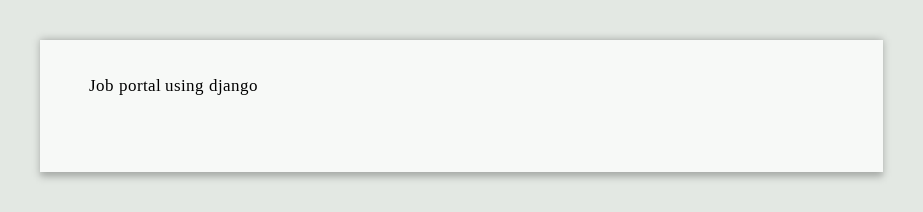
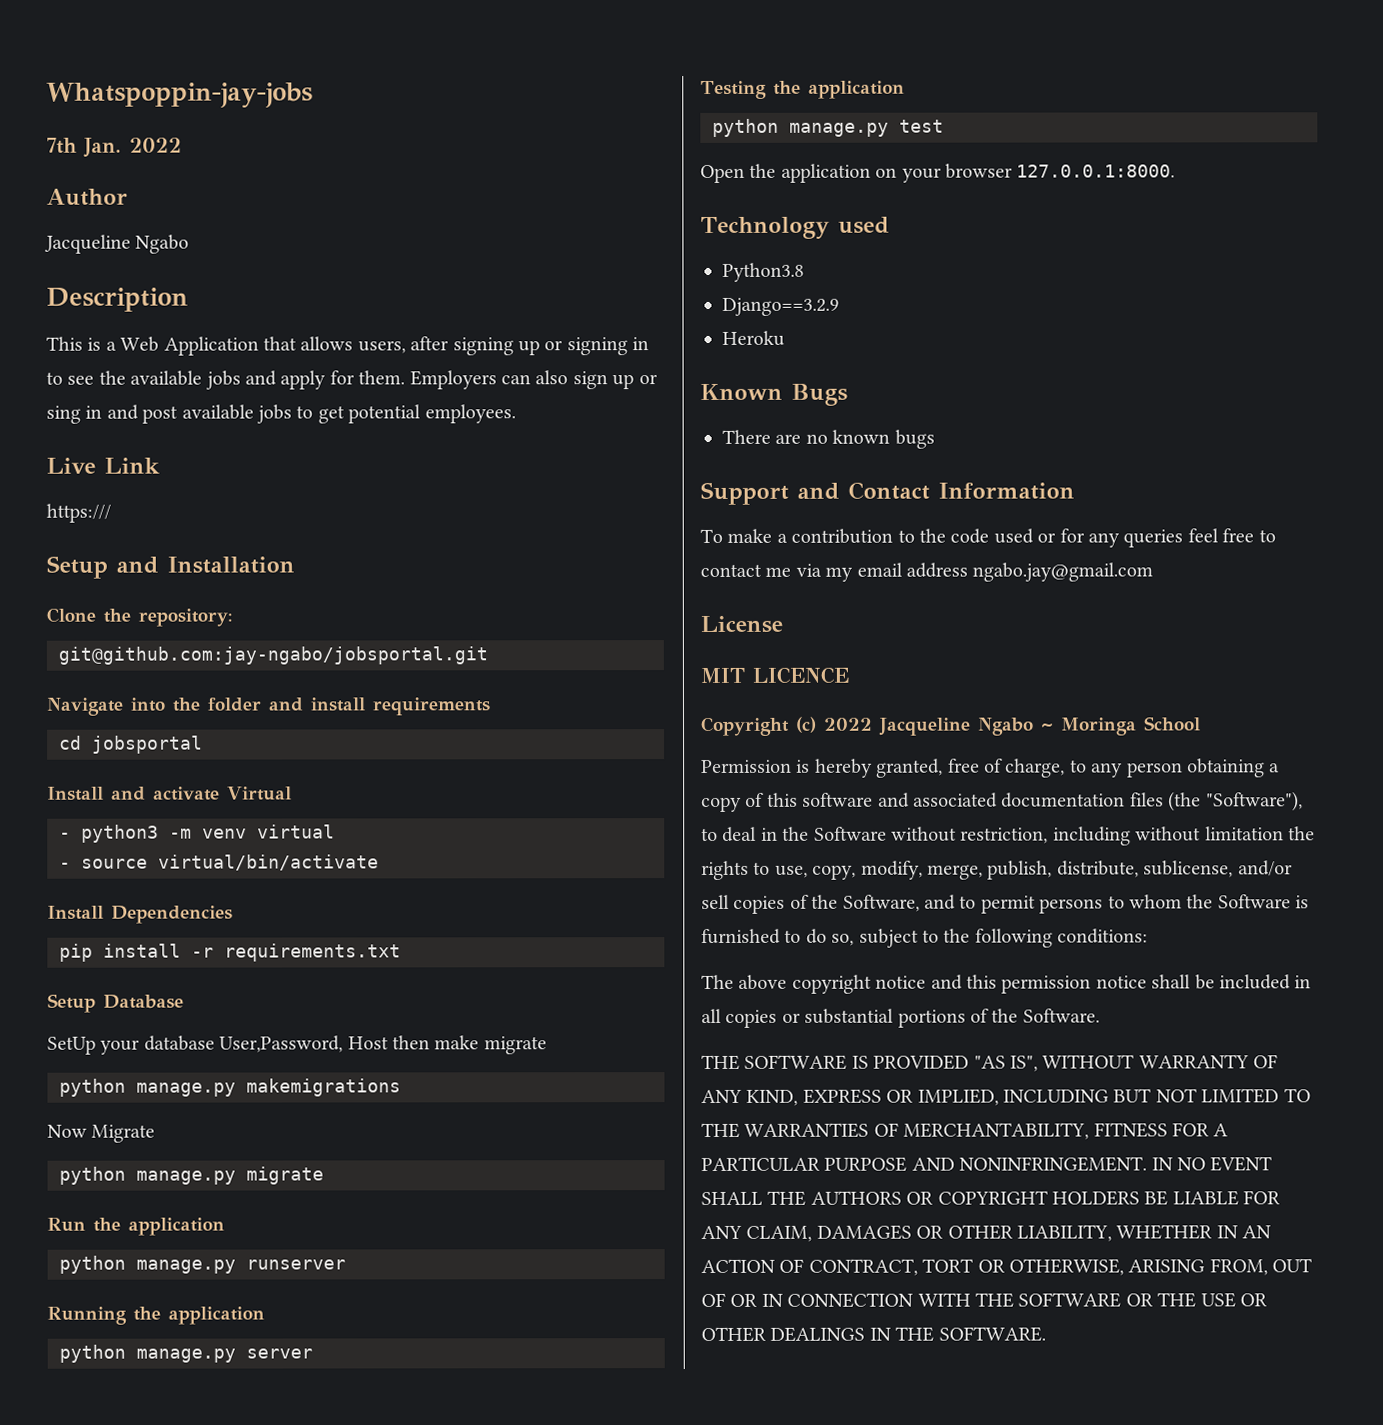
- Job portal using django
+ Whatspoppin-jay-jobs
+ 7th Jan. 2022
+ Author
+ Jacqueline Ngabo
+ Description
+ This is a Web Application that allows users, after signing up or signing in to see the available jobs and apply for them. Employers can also sign up or sing in and post available jobs to get potential employees.
+ Live Link
+ https:///
+ Setup and Installation
+ Clone the repository:
+ git@github.com:jay-ngabo/jobsportal.git
+ Navigate into the folder and install requirements
+ cd jobsportal
+ Install and activate Virtual
+ - python3 -m venv virtual
+ - source virtual/bin/activate
+ Install Dependencies
+ pip install -r requirements.txt
+ Setup Database
+ SetUp your database User,Password, Host then make migrate
+ python manage.py makemigrations
+ Now Migrate
+ python manage.py migrate
+ Run the application
+ python manage.py runserver
+ Running the application
+ python manage.py server
+ Testing the application
+ python manage.py test
+ Open the application on your browser 127.0.0.1:8000.
+ Technology used
+ Python3.8
+ Django==3.2.9
+ Heroku
+ Known Bugs
+ There are no known bugs
+ Support and Contact Information
+ To make a contribution to the code used or for any queries feel free to contact me via my email address ngabo.jay@gmail.com
+ License
+ MIT LICENCE
+ Copyright (c) 2022 Jacqueline Ngabo ~ Moringa School
+ Permission is hereby granted, free of charge, to any person obtaining a copy of this software and associated documentation files (the "Software"), to deal in the Software without restriction, including without limitation the rights to use, copy, modify, merge, publish, distribute, sublicense, and/or sell copies of the Software, and to permit persons to whom the Software is furnished to do so, subject to the following conditions:
+ The above copyright notice and this permission notice shall be included in all copies or substantial portions of the Software.
+ THE SOFTWARE IS PROVIDED "AS IS", WITHOUT WARRANTY OF ANY KIND, EXPRESS OR IMPLIED, INCLUDING BUT NOT LIMITED TO THE WARRANTIES OF MERCHANTABILITY, FITNESS FOR A PARTICULAR PURPOSE AND NONINFRINGEMENT. IN NO EVENT SHALL THE AUTHORS OR COPYRIGHT HOLDERS BE LIABLE FOR ANY CLAIM, DAMAGES OR OTHER LIABILITY, WHETHER IN AN ACTION OF CONTRACT, TORT OR OTHERWISE, ARISING FROM, OUT OF OR IN CONNECTION WITH THE SOFTWARE OR THE USE OR OTHER DEALINGS IN THE SOFTWARE.

